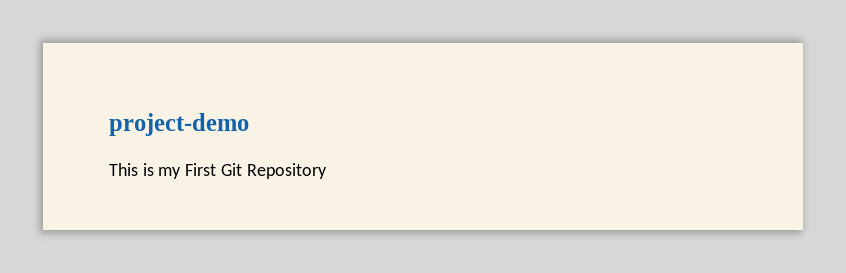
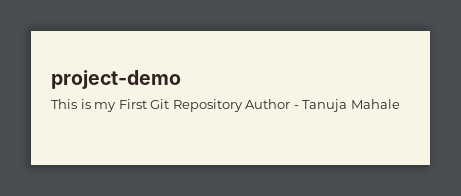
- This is my First Git Repository
+ This is my First Git Repository Author - Tanuja Mahale

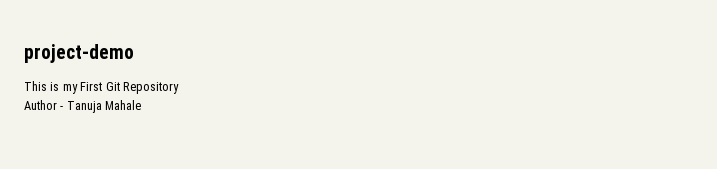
- This is my First Git Repository Author - Tanuja Mahale
+ This is my First Git Repository
+ Author - Tanuja Mahale

